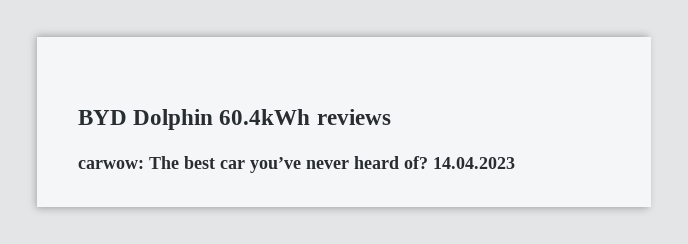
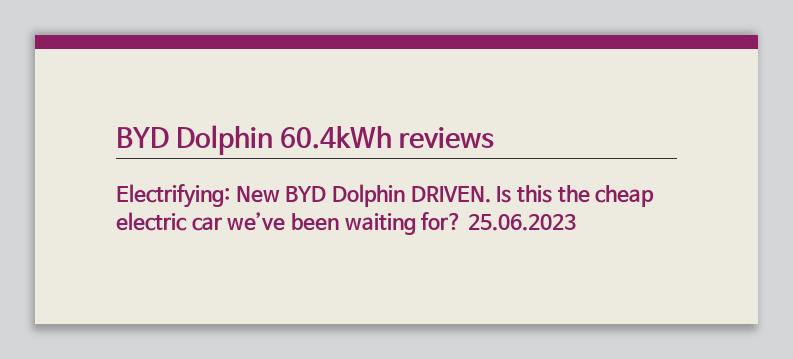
- carwow: The best car you’ve never heard of? 14.04.2023
+ Electrifying: New BYD Dolphin DRIVEN. Is this the cheap electric car we’ve been waiting for? 25.06.2023

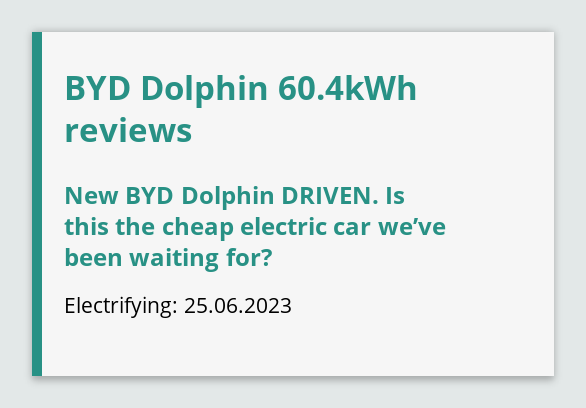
- Electrifying: New BYD Dolphin DRIVEN.
+ New BYD Dolphin DRIVEN.
- Is this the cheap electric car we’ve been waiting for? 25.06.2023
+ Is this the cheap electric car we’ve been waiting for?
+ Electrifying: 25.06.2023

